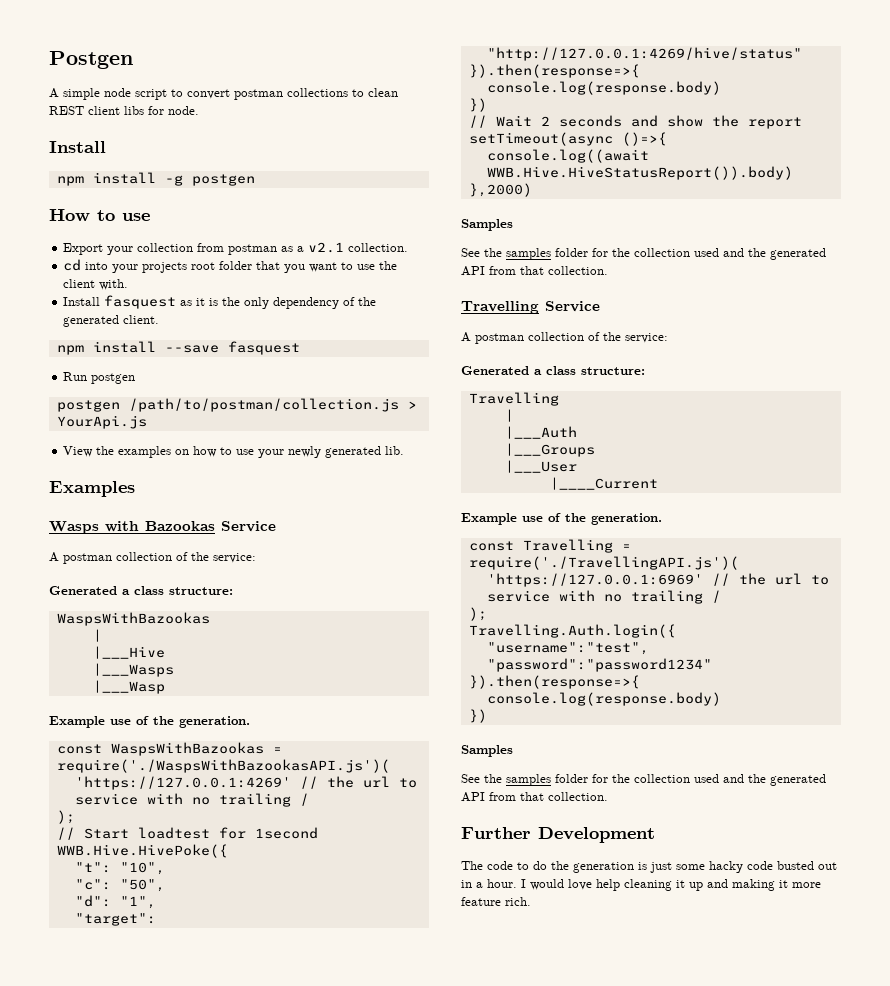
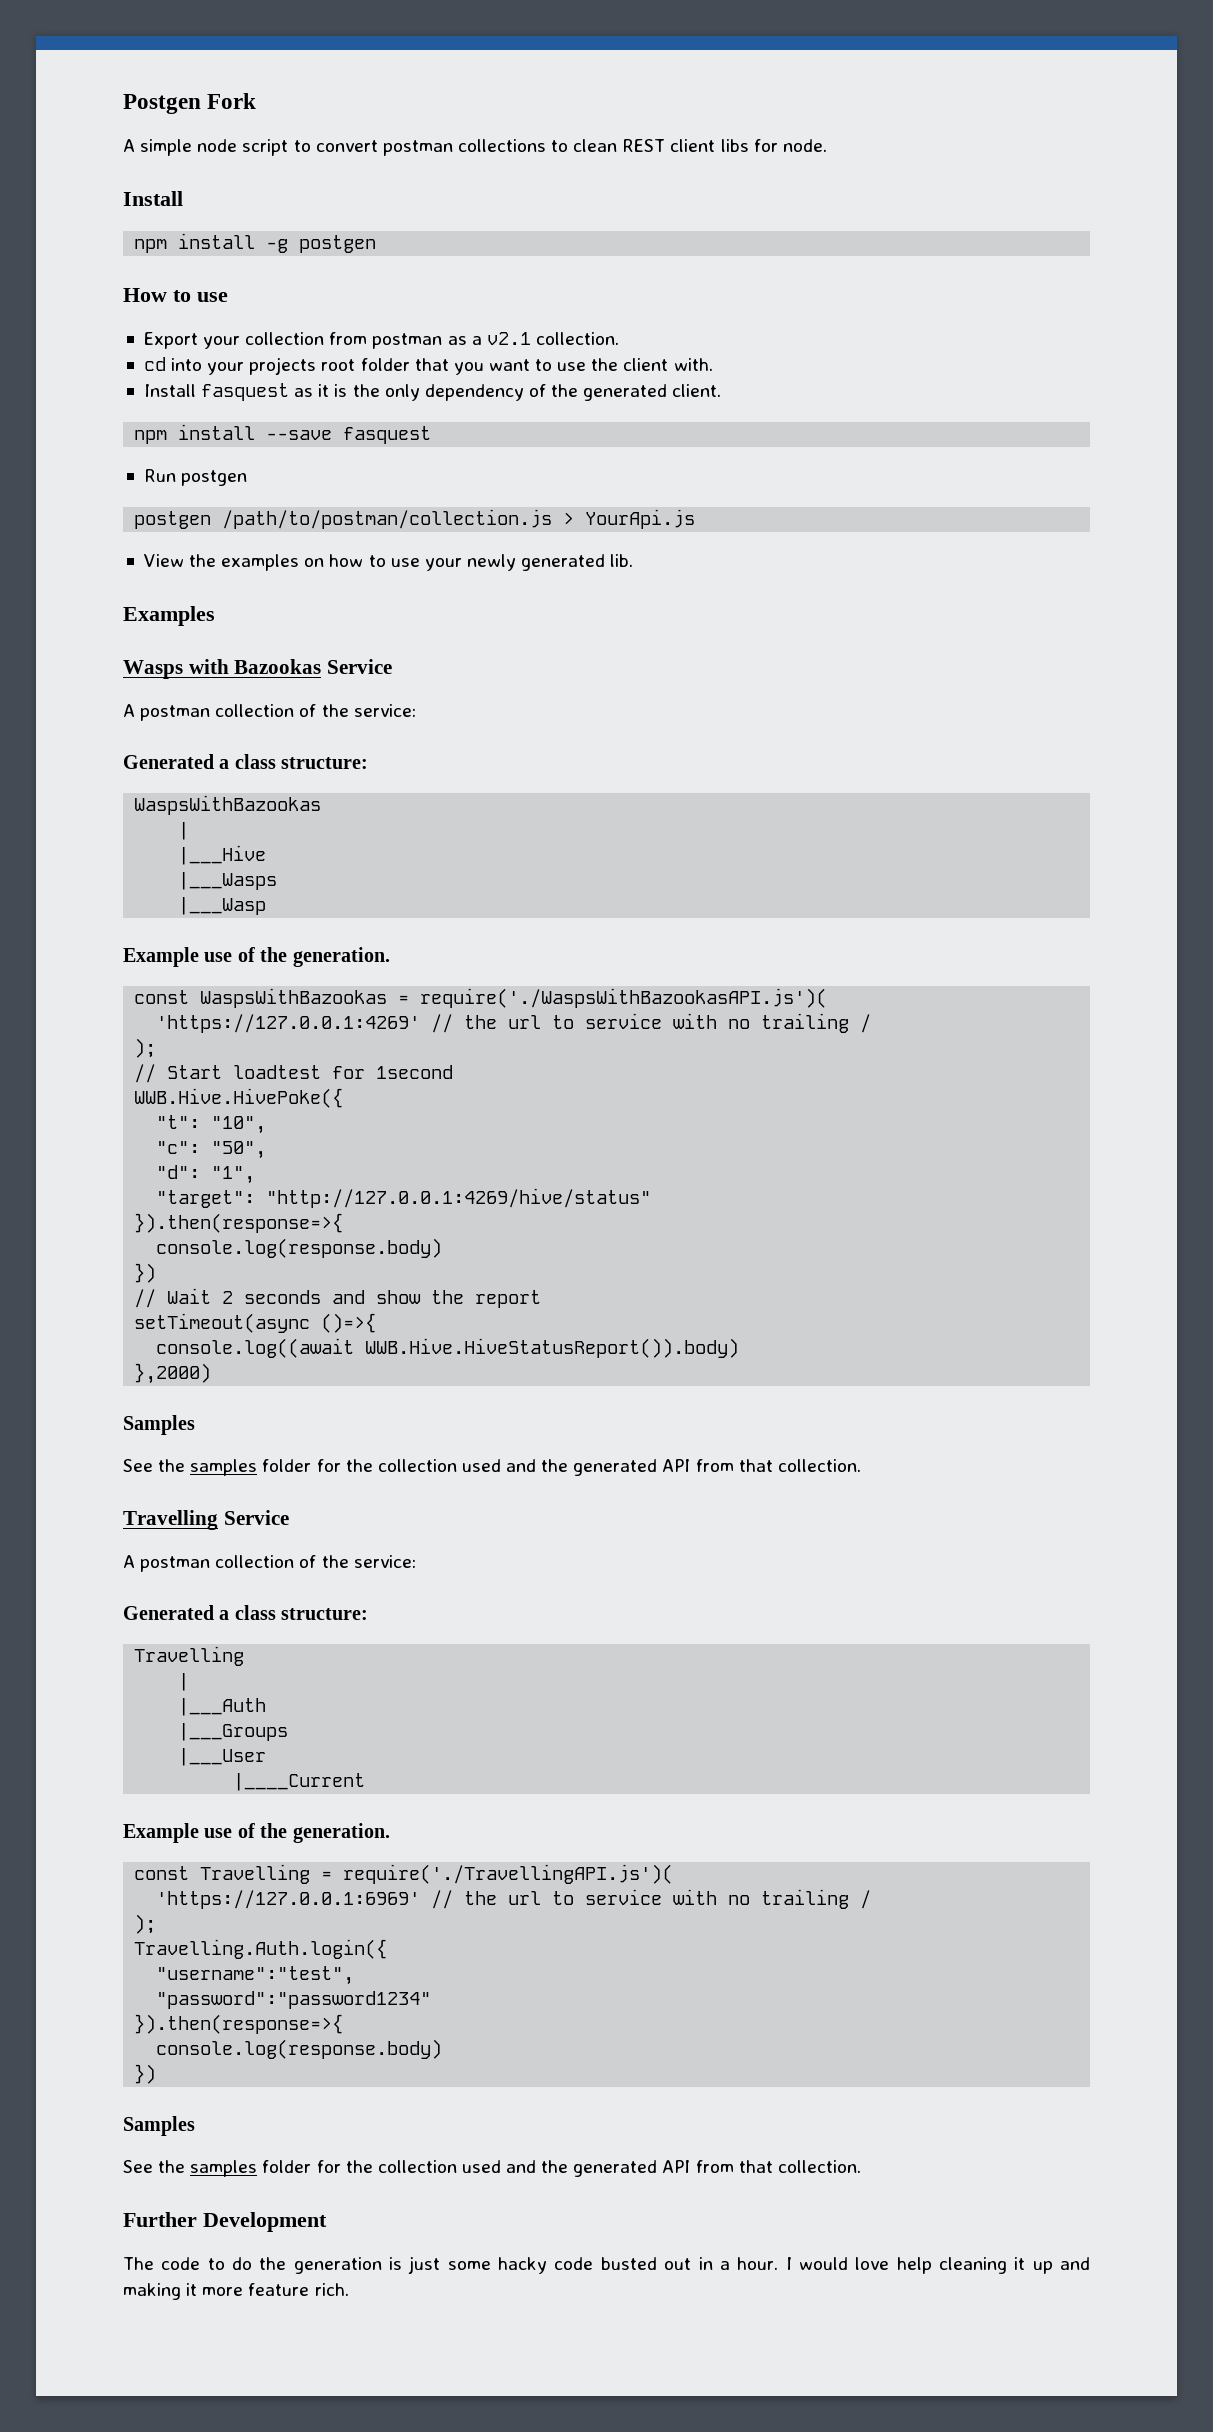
- Postgen
+ Postgen Fork

